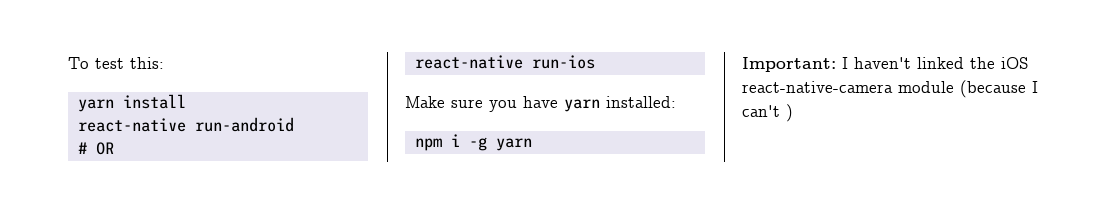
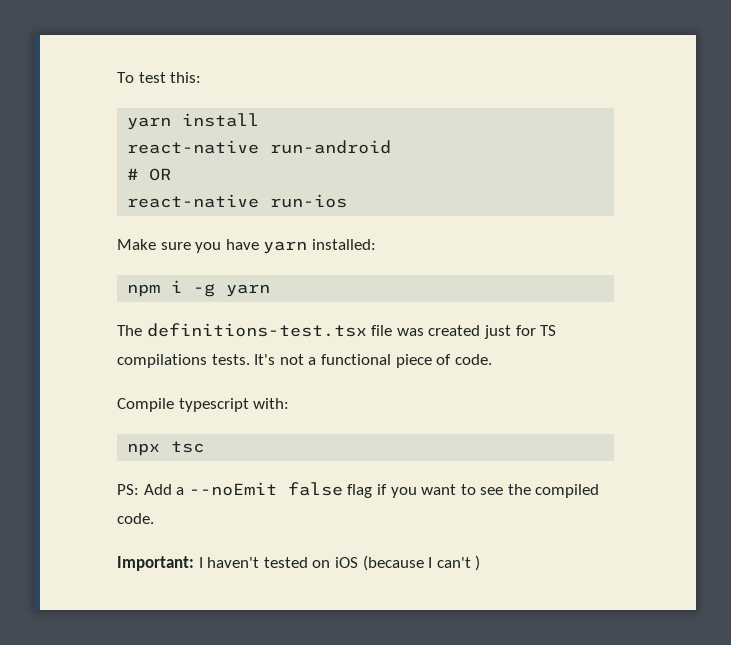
- Important: I haven't linked the iOS react-native-camera module (because I can't )
+ The definitions-test.tsx file was created just for TS compilations tests. It's not a functional piece of code.
+ Compile typescript with:
+ npx tsc
+ PS: Add a --noEmit false flag if you want to see the compiled code.
+ Important: I haven't tested on iOS (because I can't )

